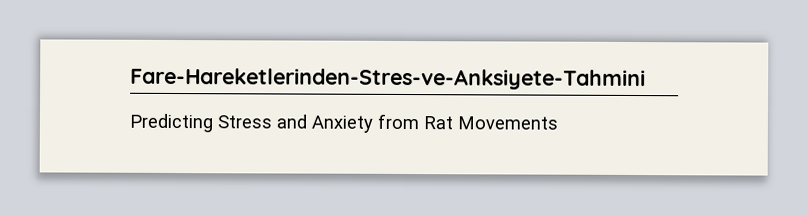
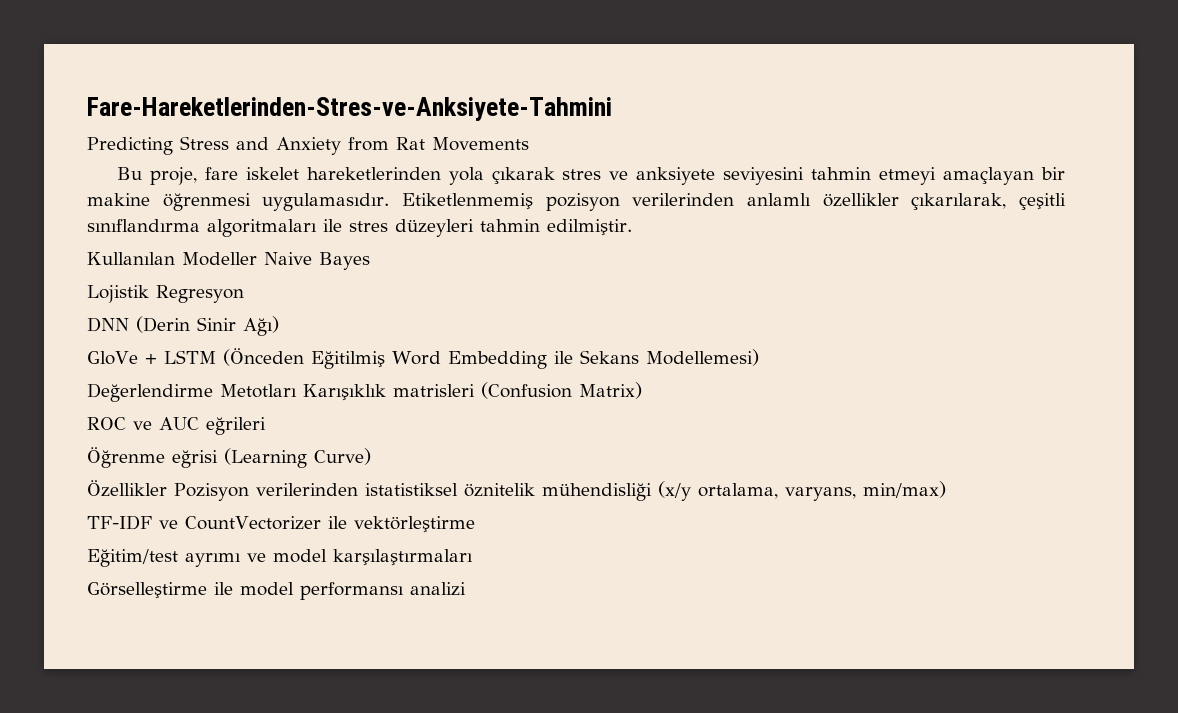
+ Bu proje, fare iskelet hareketlerinden yola çıkarak stres ve anksiyete seviyesini tahmin etmeyi amaçlayan bir makine öğrenmesi uygulamasıdır. Etiketlenmemiş pozisyon verilerinden anlamlı özellikler çıkarılarak, çeşitli sınıflandırma algoritmaları ile stres düzeyleri tahmin edilmiştir.
+ Kullanılan Modeller Naive Bayes
+ Lojistik Regresyon
+ DNN (Derin Sinir Ağı)
+ GloVe + LSTM (Önceden Eğitilmiş Word Embedding ile Sekans Modellemesi)
+ Değerlendirme Metotları Karışıklık matrisleri (Confusion Matrix)
+ ROC ve AUC eğrileri
+ Öğrenme eğrisi (Learning Curve)
+ Özellikler Pozisyon verilerinden istatistiksel öznitelik mühendisliği (x/y ortalama, varyans, min/max)
+ TF-IDF ve CountVectorizer ile vektörleştirme
+ Eğitim/test ayrımı ve model karşılaştırmaları
+ Görselleştirme ile model performansı analizi

